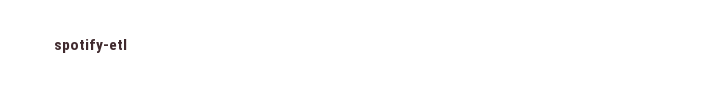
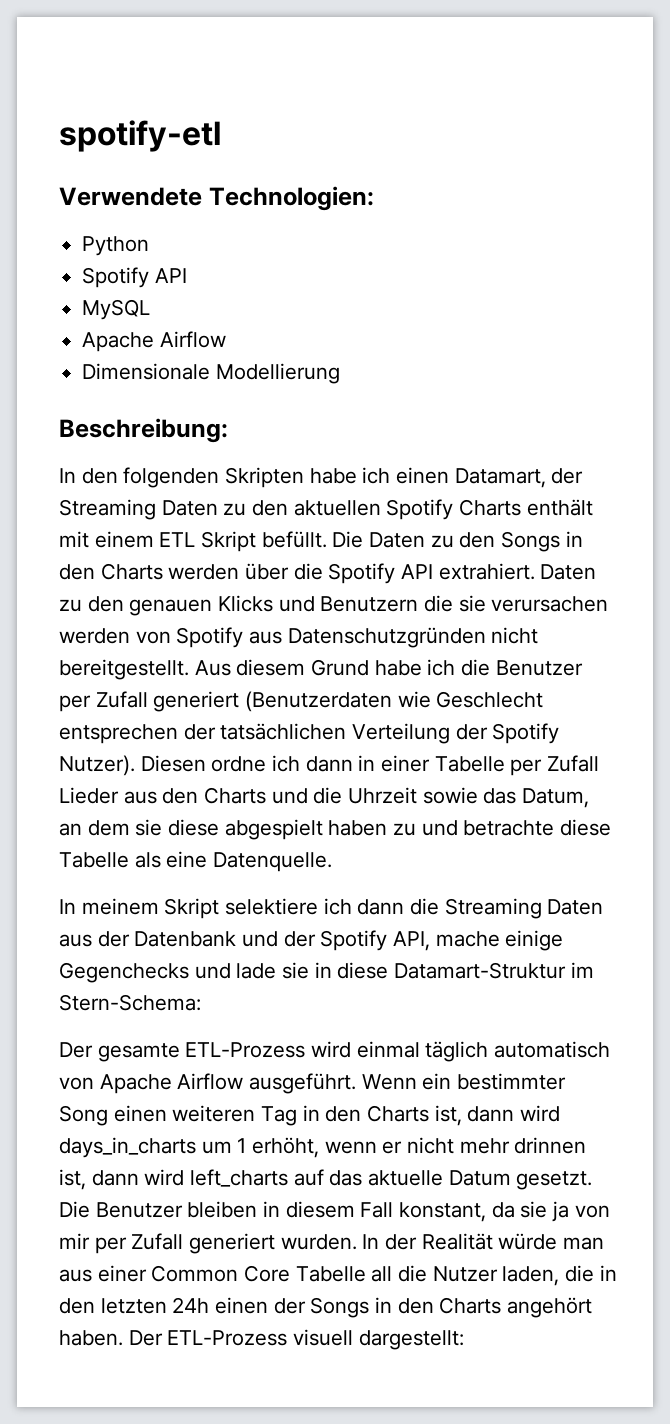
+ Verwendete Technologien:
+ Python
+ Spotify API
+ MySQL
+ Apache Airflow
+ Dimensionale Modellierung
+ Beschreibung:
+ In den folgenden Skripten habe ich einen Datamart, der Streaming Daten zu den aktuellen Spotify Charts enthält mit einem ETL Skript befüllt. Die Daten zu den Songs in den Charts werden über die Spotify API extrahiert. Daten zu den genauen Klicks und Benutzern die sie verursachen werden von Spotify aus Datenschutzgründen nicht bereitgestellt. Aus diesem Grund habe ich die Benutzer per Zufall generiert (Benutzerdaten wie Geschlecht entsprechen der tatsächlichen Verteilung der Spotify Nutzer). Diesen ordne ich dann in einer Tabelle per Zufall Lieder aus den Charts und die Uhrzeit sowie das Datum, an dem sie diese abgespielt haben zu und betrachte diese Tabelle als eine Datenquelle.
+ In meinem Skript selektiere ich dann die Streaming Daten aus der Datenbank und der Spotify API, mache einige Gegenchecks und lade sie in diese Datamart-Struktur im Stern-Schema:
+ Der gesamte ETL-Prozess wird einmal täglich automatisch von Apache Airflow ausgeführt. Wenn ein bestimmter Song einen weiteren Tag in den Charts ist, dann wird days_in_charts um 1 erhöht, wenn er nicht mehr drinnen ist, dann wird left_charts auf das aktuelle Datum gesetzt. Die Benutzer bleiben in diesem Fall konstant, da sie ja von mir per Zufall generiert wurden. In der Realität würde man aus einer Common Core Tabelle all die Nutzer laden, die in den letzten 24h einen der Songs in den Charts angehört haben. Der ETL-Prozess visuell dargestellt:

